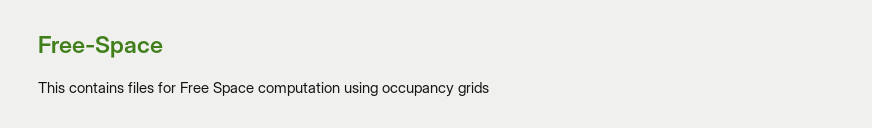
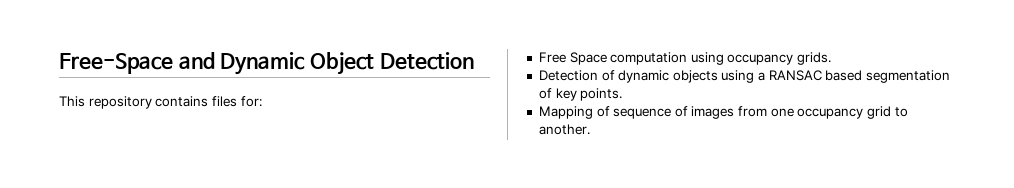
- Free-Space
+ Free-Space and Dynamic Object Detection
- This contains files for Free Space computation using occupancy grids
+ This repository contains files for:
+ Free Space computation using occupancy grids.
+ Detection of dynamic objects using a RANSAC based segmentation of key points.
+ Mapping of sequence of images from one occupancy grid to another.

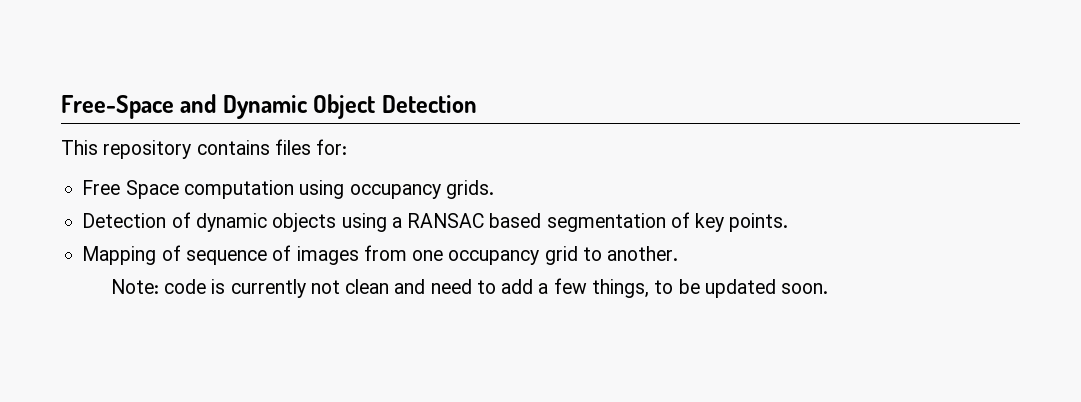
+ Note: code is currently not clean and need to add a few things, to be updated soon.

